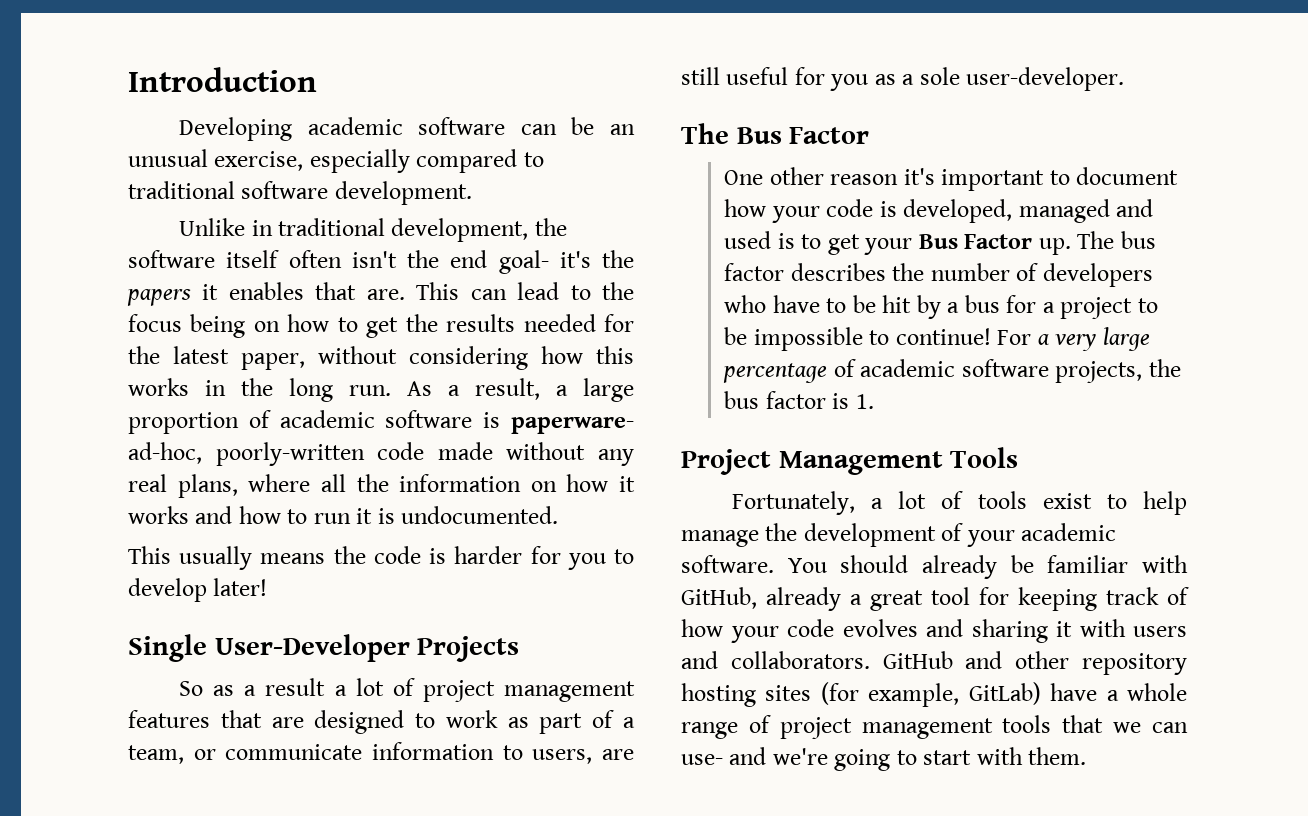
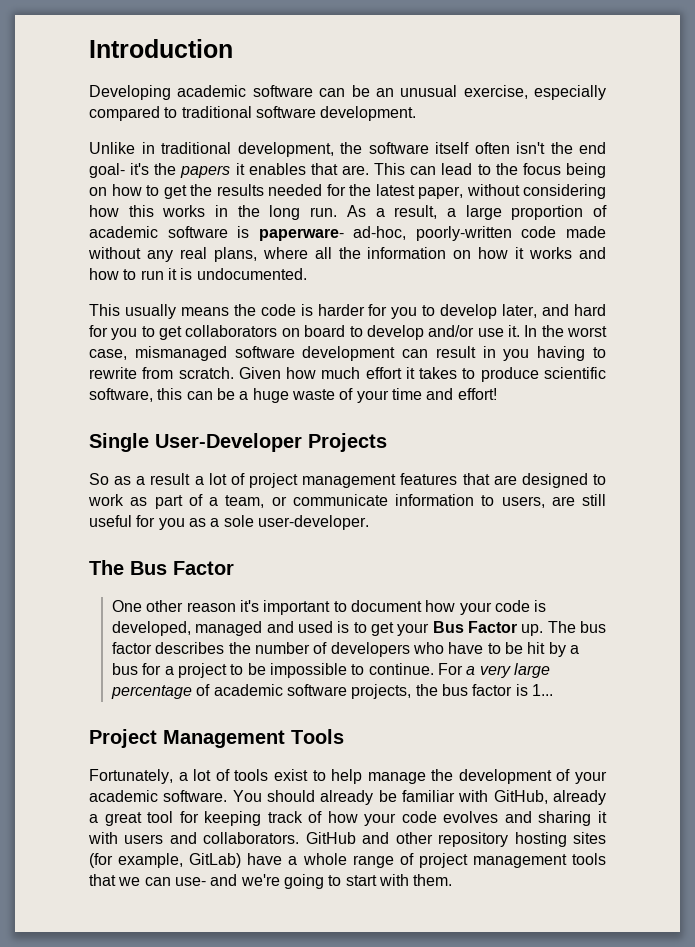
- This usually means the code is harder for you to develop later!
+ This usually means the code is harder for you to develop later, and hard for you to get collaborators on board to develop and/or use it. In the worst case, mismanaged software development can result in you having to rewrite from scratch. Given how much effort it takes to produce scientific software, this can be a huge waste of your time and effort!
- The bus factor describes the number of developers who have to be hit by a bus for a project to be impossible to continue!
+ The bus factor describes the number of developers who have to be hit by a bus for a project to be impossible to continue.
- For a very large percentage of academic software projects, the bus factor is 1.
+ For a very large percentage of academic software projects, the bus factor is 1...

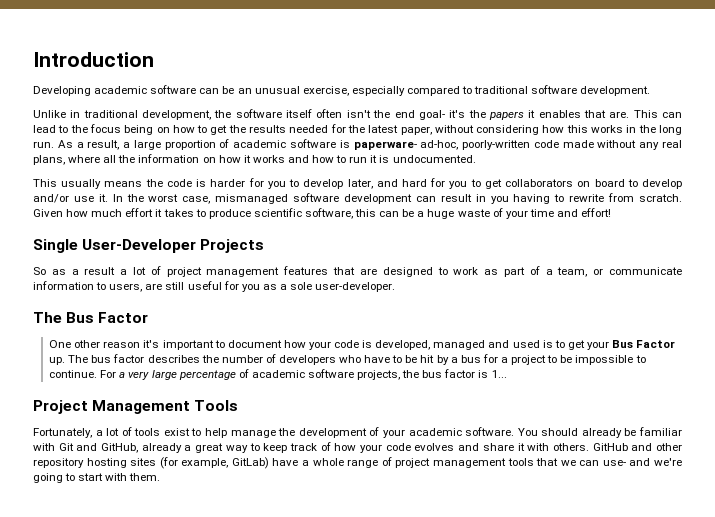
- You should already be familiar with GitHub, already a great tool for keeping track of how your code evolves and sharing it with users and collaborators.
+ You should already be familiar with Git and GitHub, already a great way to keep track of how your code evolves and share it with others.

